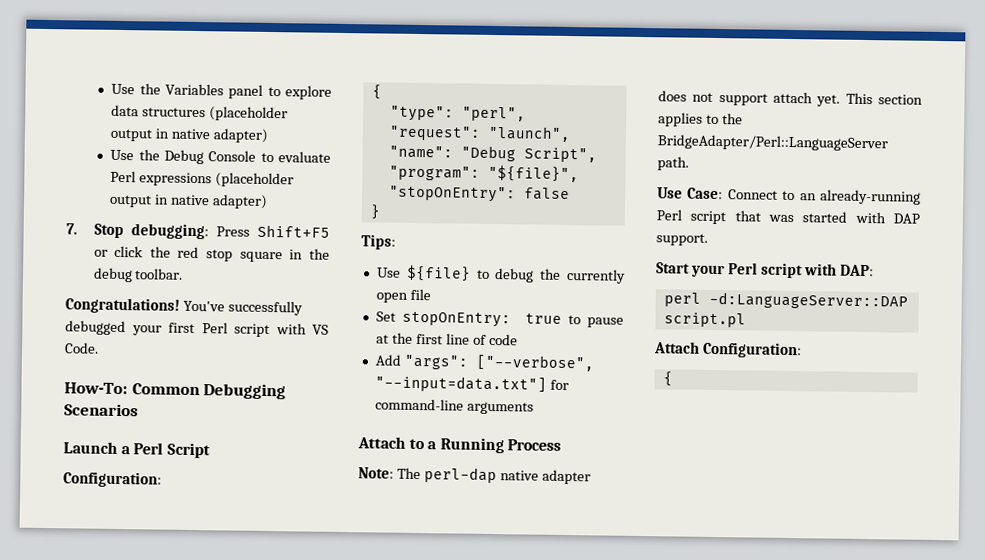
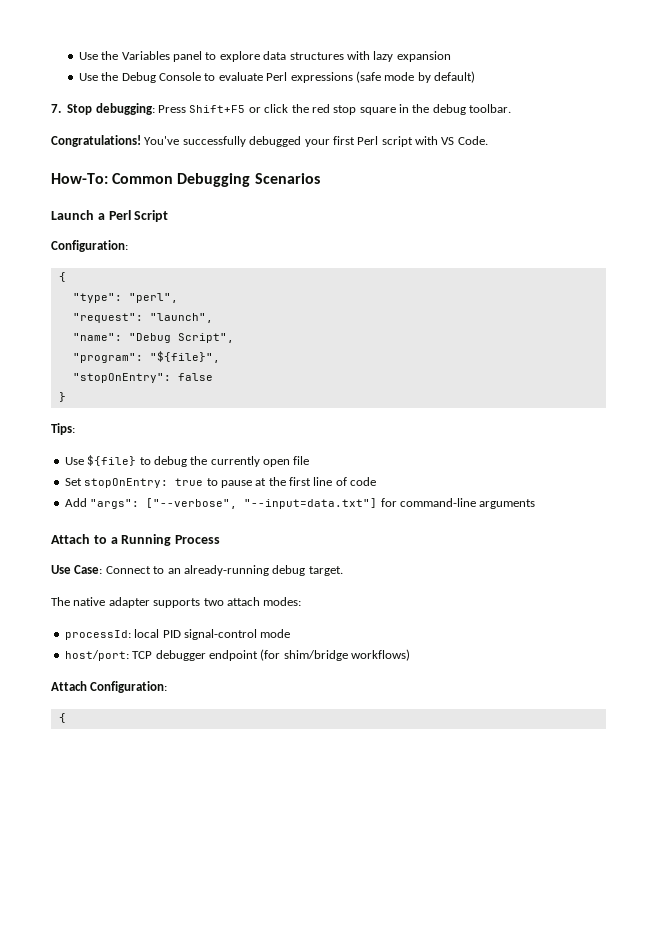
- Use the Variables panel to explore data structures (placeholder output in native adapter)
+ Use the Variables panel to explore data structures with lazy expansion
- Use the Debug Console to evaluate Perl expressions (placeholder output in native adapter)
+ Use the Debug Console to evaluate Perl expressions (safe mode by default)
- Note: The perl-dap native adapter does not support attach yet. This section applies to the BridgeAdapter/Perl::LanguageServer path.
- Use Case: Connect to an already-running Perl script that was started with DAP support.
- Start your Perl script with DAP:
- perl -d:LanguageServer::DAP script.pl
+ Use Case: Connect to an already-running debug target.
+ The native adapter supports two attach modes:
+ processId: local PID signal-control mode
+ host/port: TCP debugger endpoint (for shim/bridge workflows)

